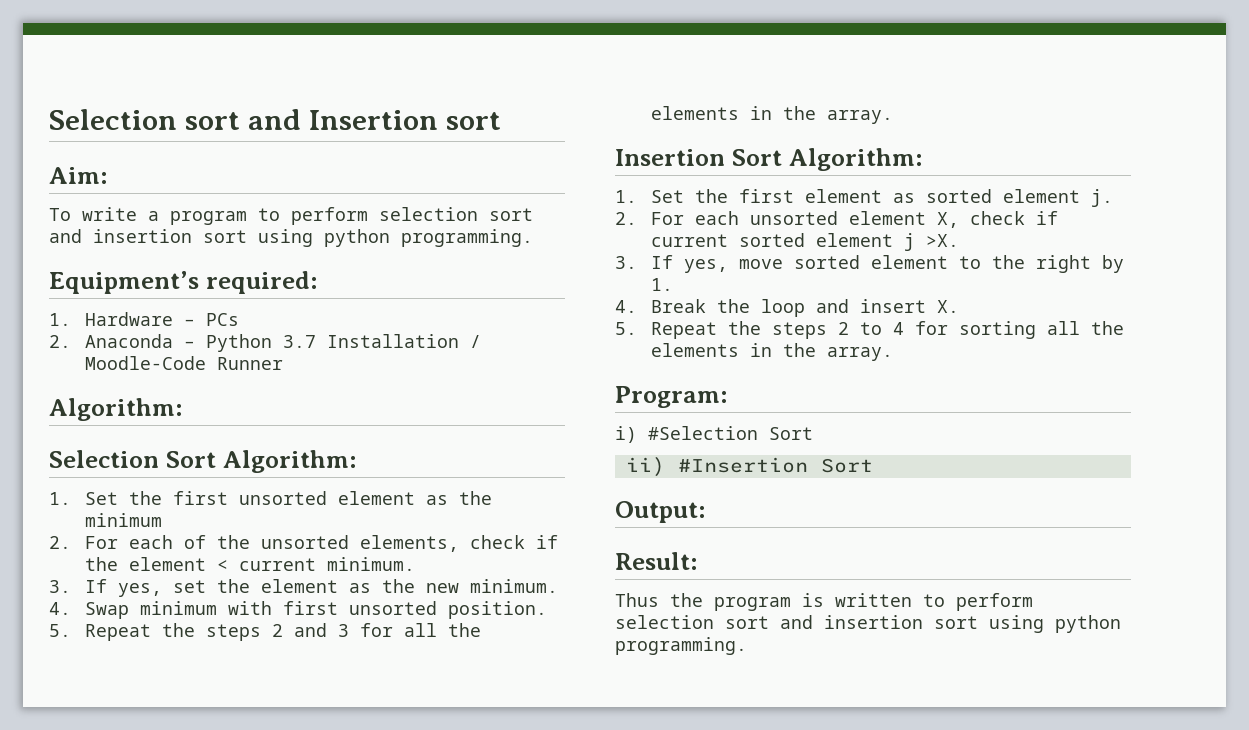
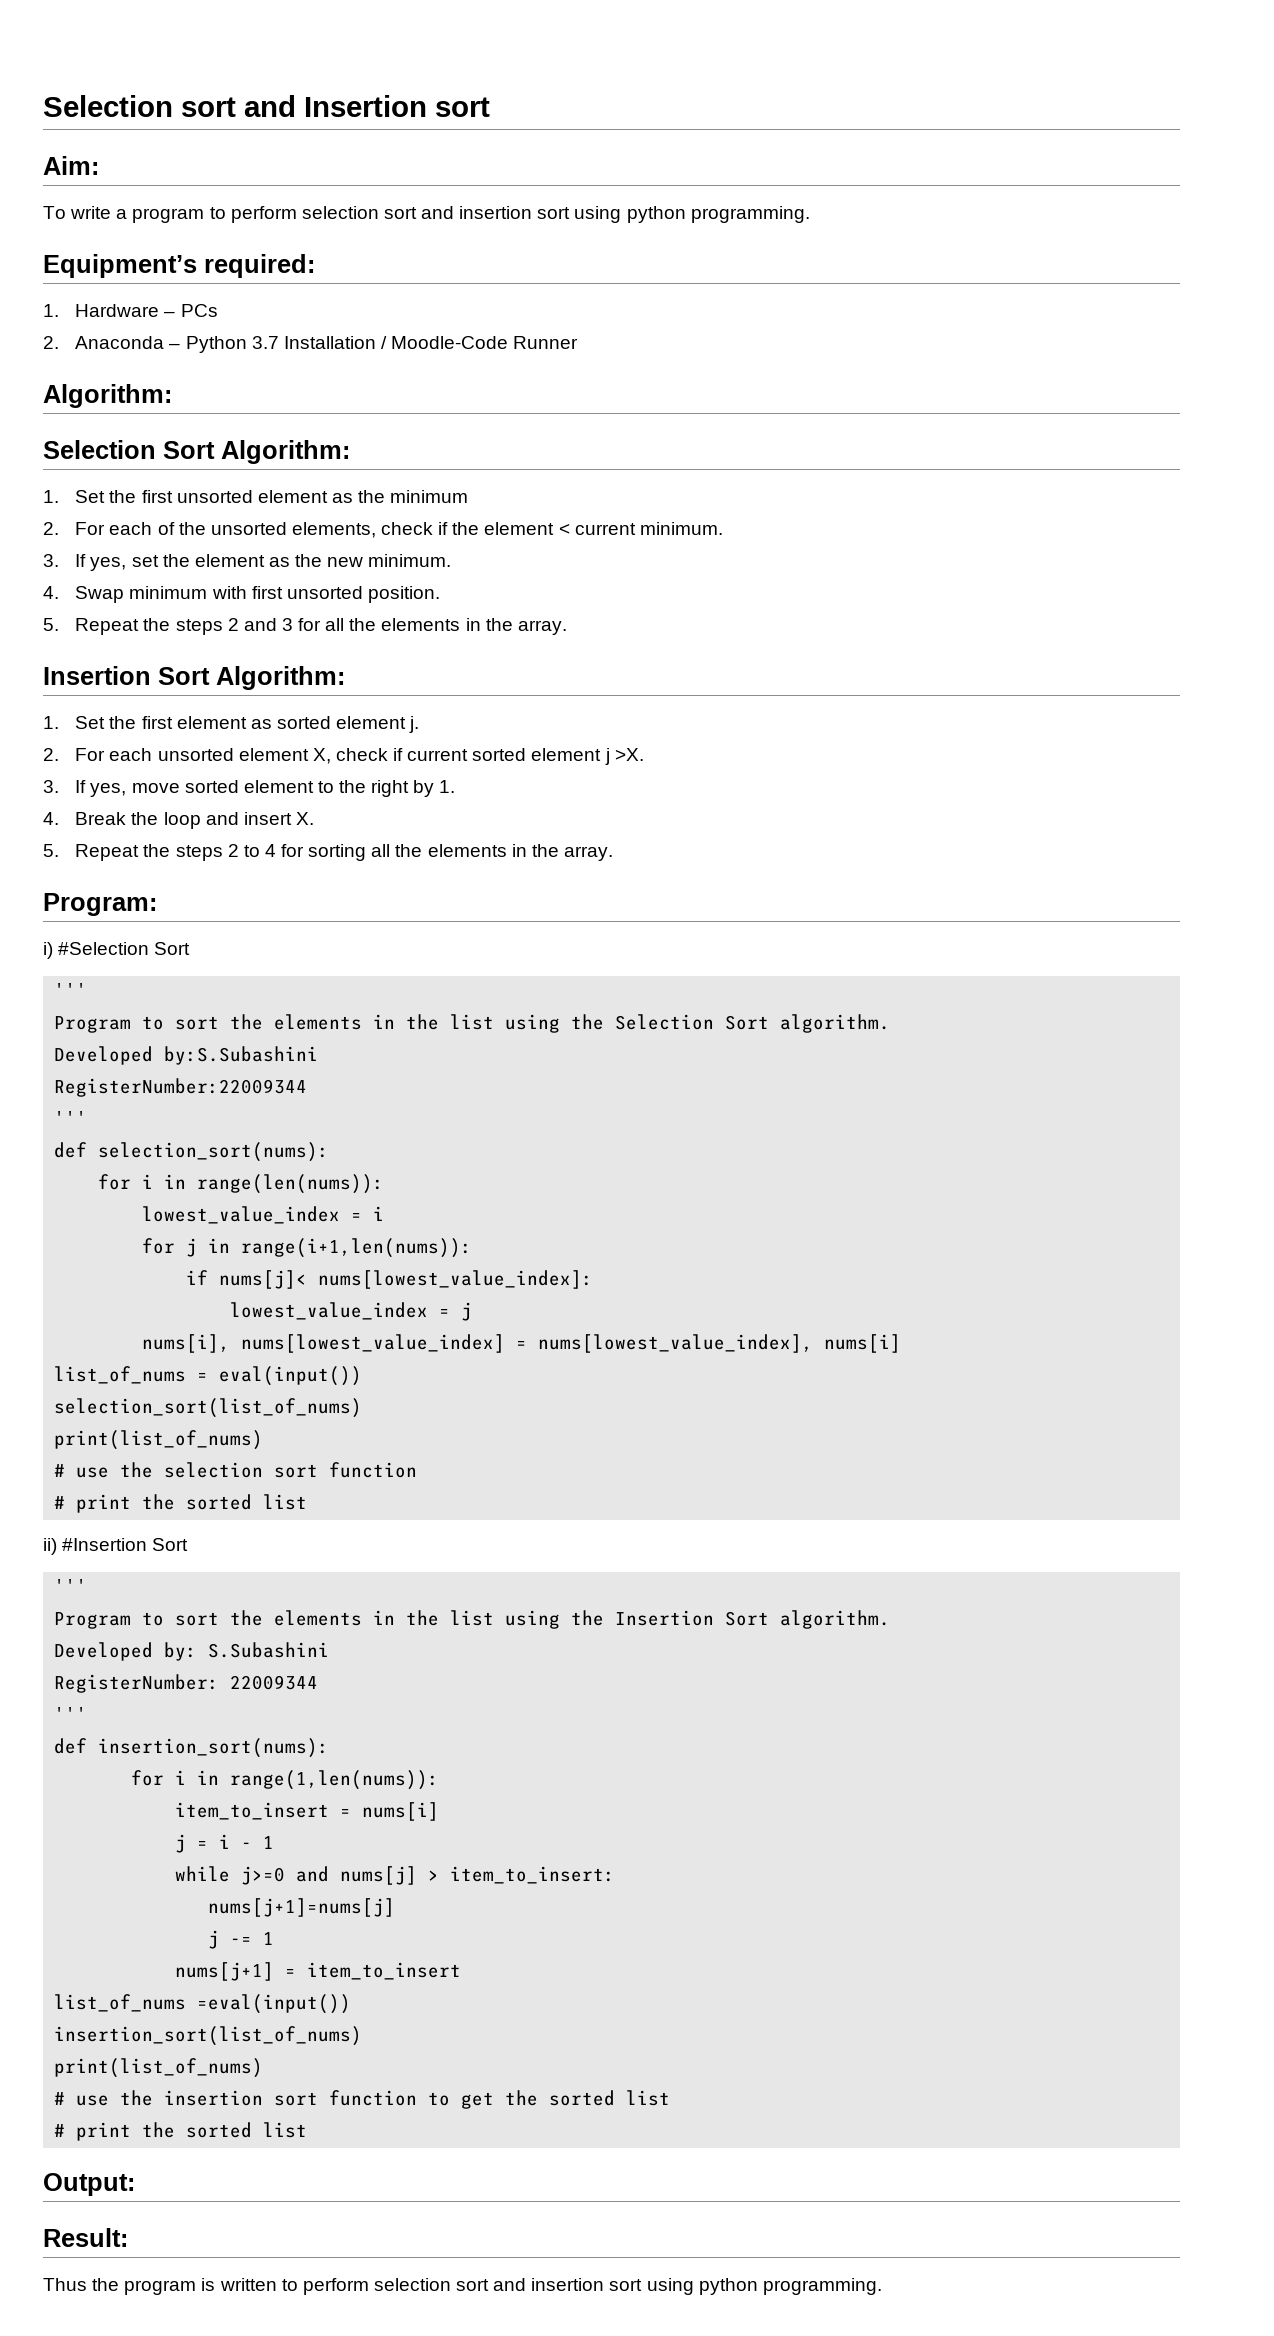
  i) #Selection Sort
+ '''
+ Program to sort the elements in the list using the Selection Sort algorithm.
+ Developed by:S.Subashini
+ RegisterNumber:22009344
+ '''
+ def selection_sort(nums):
+ for i in range(len(nums)):
+ lowest_value_index = i
+ for j in range(i+1,len(nums)):
+ if nums[j]< nums[lowest_value_index]:
+ lowest_value_index = j
+ nums[i], nums[lowest_value_index] = nums[lowest_value_index], nums[i]
+ list_of_nums = eval(input())
+ selection_sort(list_of_nums)
+ print(list_of_nums)
+ # use the selection sort function
+ # print the sorted list
  ii) #Insertion Sort
+ '''
+ Program to sort the elements in the list using the Insertion Sort algorithm.
+ Developed by: S.Subashini
+ RegisterNumber: 22009344
+ '''
+ def insertion_sort(nums):
+ for i in range(1,len(nums)):
+ item_to_insert = nums[i]
+ j = i - 1
+ while j>=0 and nums[j] > item_to_insert:
+ nums[j+1]=nums[j]
+ j -= 1
+ nums[j+1] = item_to_insert
+ list_of_nums =eval(input())
+ insertion_sort(list_of_nums)
+ print(list_of_nums)
+ # use the insertion sort function to get the sorted list
+ # print the sorted list

